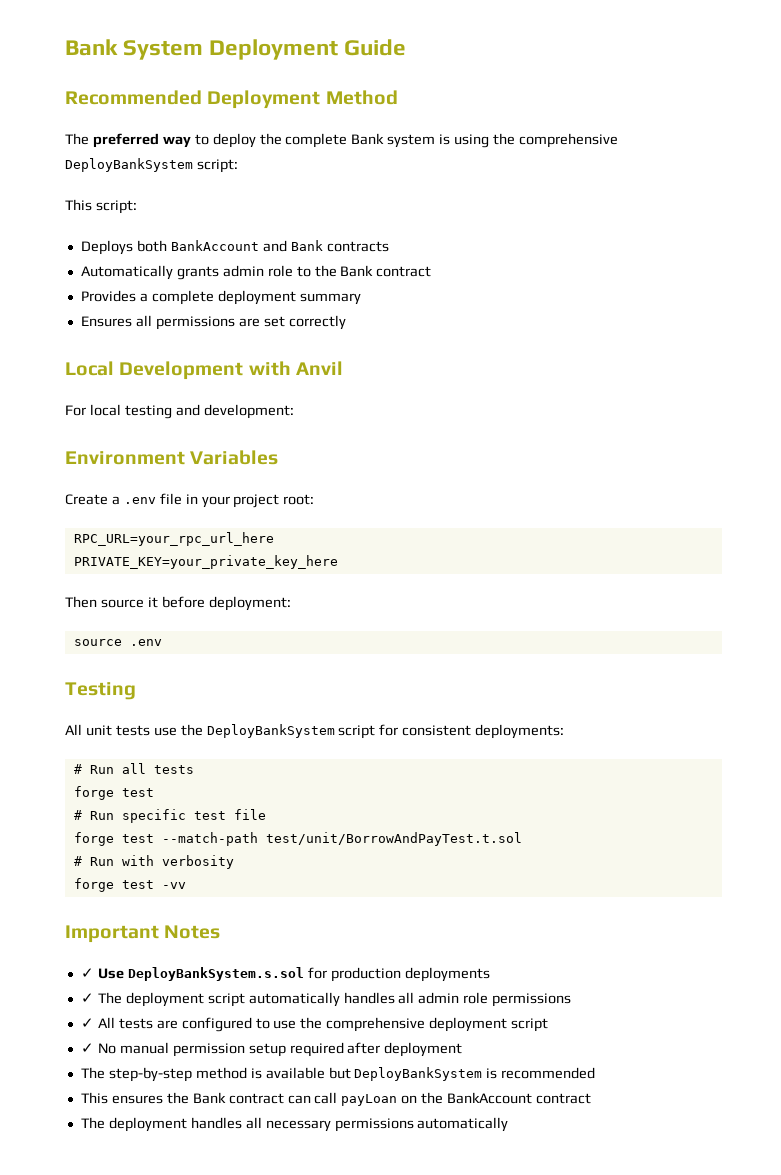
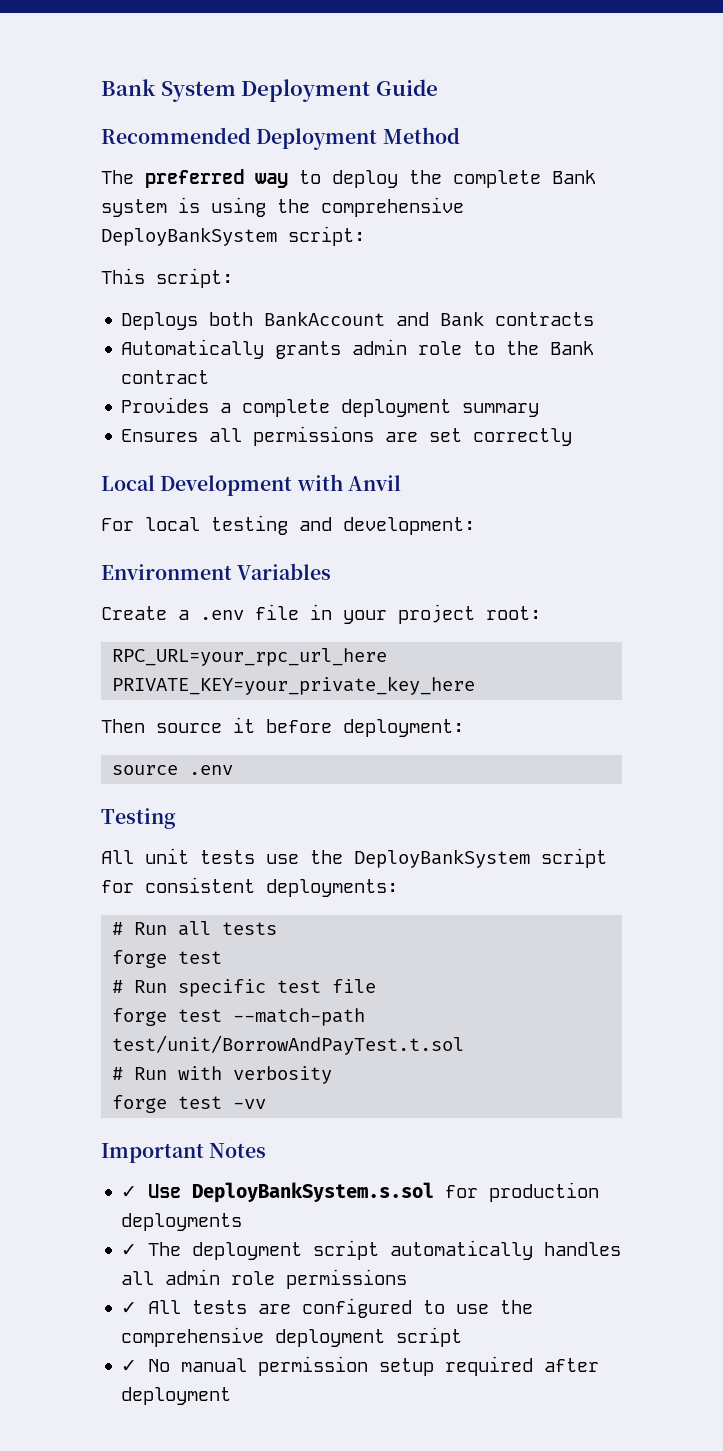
- The step-by-step method is available but DeployBankSystem is recommended
- This ensures the Bank contract can call payLoan on the BankAccount contract
- The deployment handles all necessary permissions automatically

